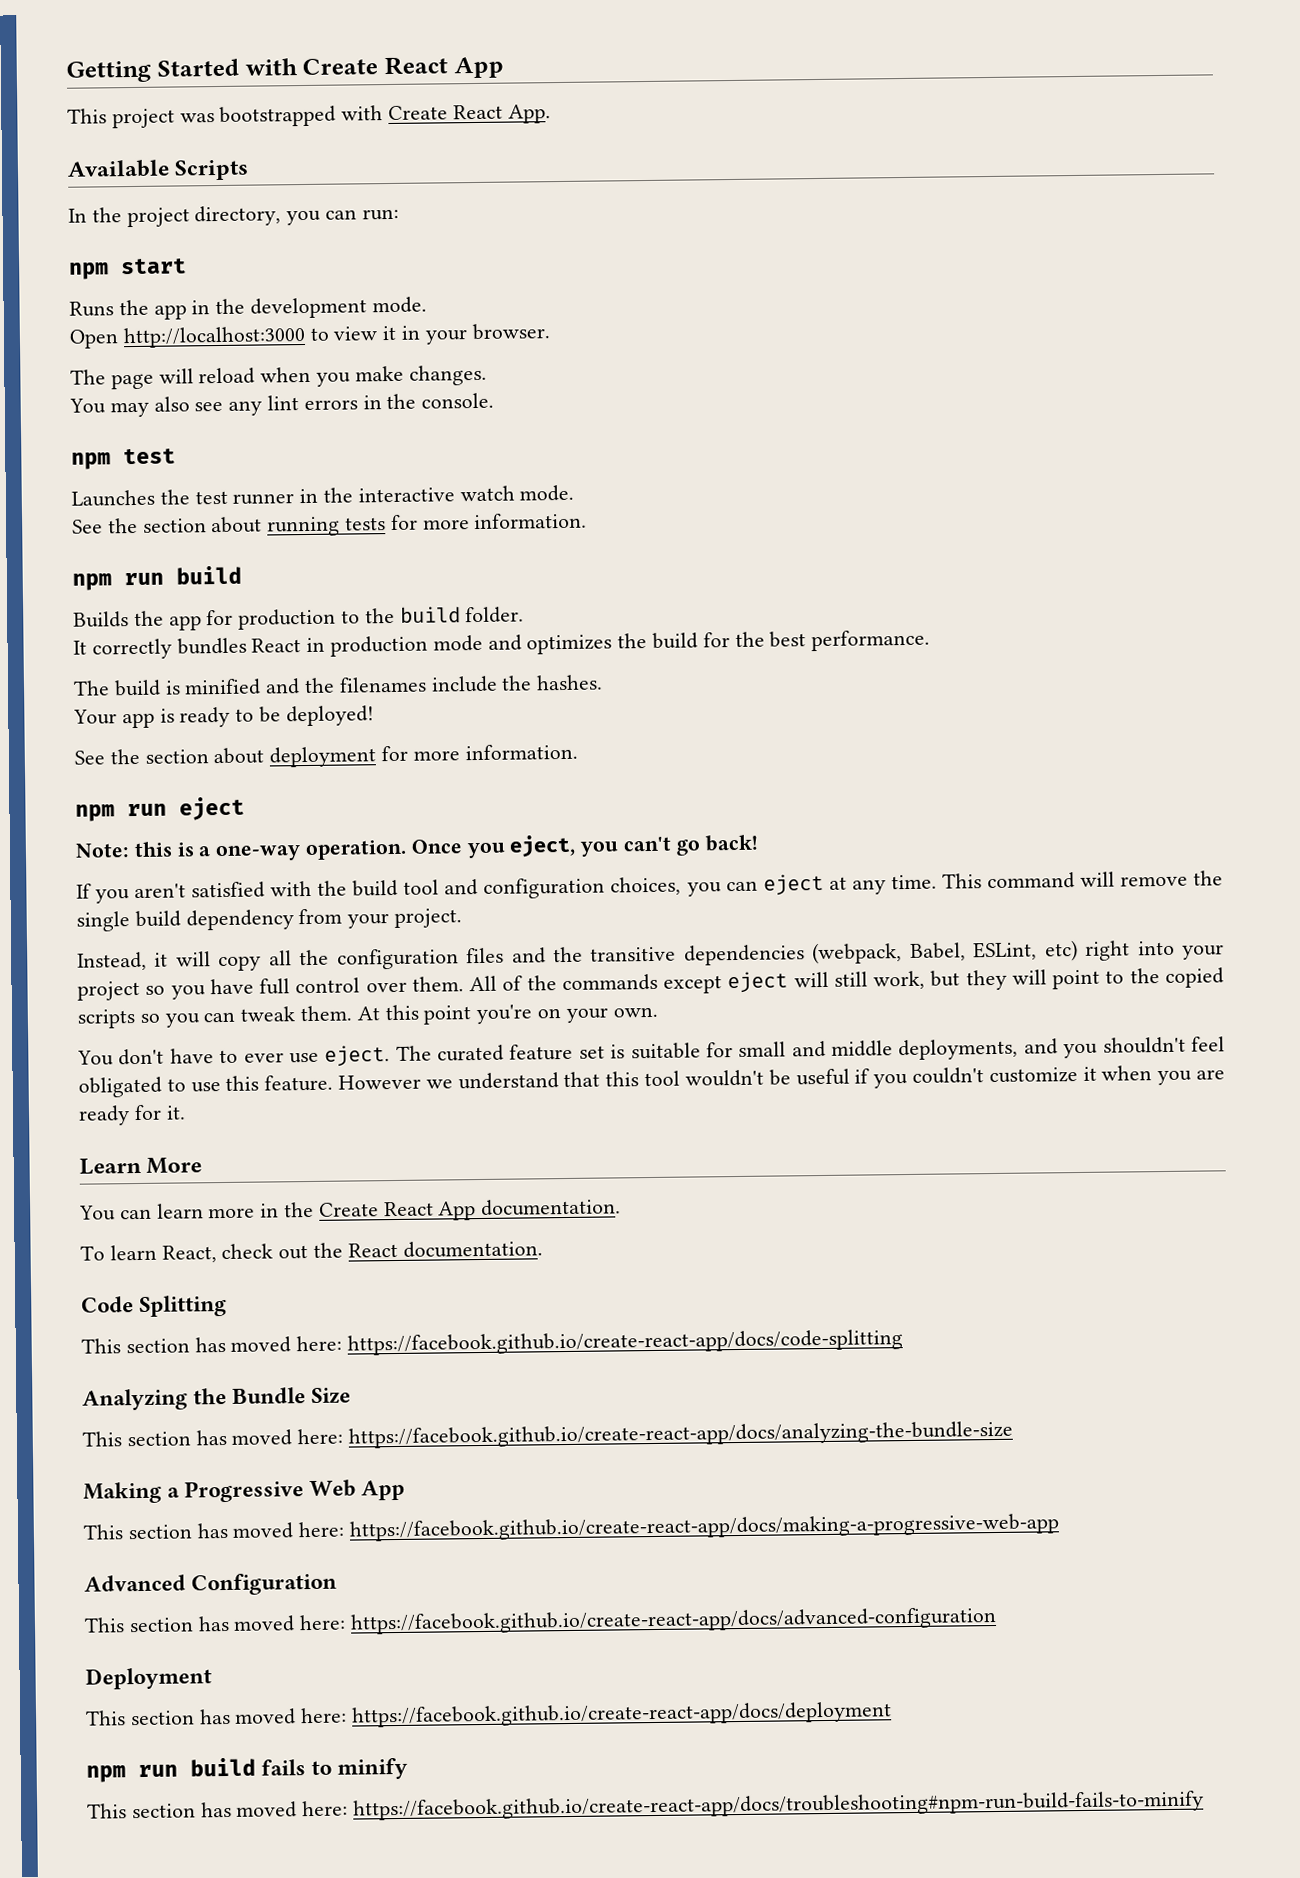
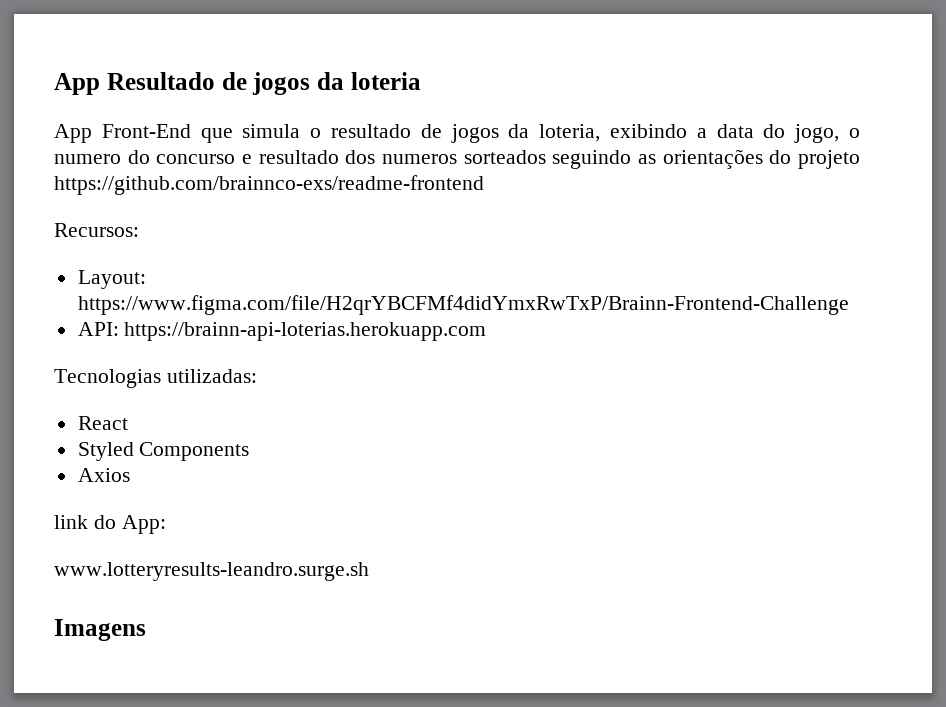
- Getting Started with Create React App
- This project was bootstrapped with Create React App.
- Available Scripts
- In the project directory, you can run:
- npm start
- Runs the app in the development mode.
- Open http://localhost:3000 to view it in your browser.
- The page will reload when you make changes.
- You may also see any lint errors in the console.
- npm test
- Launches the test runner in the interactive watch mode.
- See the section about running tests for more information.
- npm run build
- Builds the app for production to the build folder.
- It correctly bundles React in production mode and optimizes the build for the best performance.
- The build is minified and the filenames include the hashes.
- Your app is ready to be deployed!
- See the section about deployment for more information.
- npm run eject
- Note: this is a one-way operation. Once you eject, you can't go back!
- If you aren't satisfied with the build tool and configuration choices, you can eject at any time. This command will remove the single build dependency from your project.
- Instead, it will copy all the configuration files and the transitive dependencies (webpack, Babel, ESLint, etc) right into your project so you have full control over them. All of the commands except eject will still work, but they will point to the copied scripts so you can tweak them. At this point you're on your own.
- You don't have to ever use eject. The curated feature set is suitable for small and middle deployments, and you shouldn't feel obligated to use this feature. However we understand that this tool wouldn't be useful if you couldn't customize it when you are ready for it.
- Learn More
- You can learn more in the Create React App documentation.
- To learn React, check out the React documentation.
- Code Splitting
- This section has moved here: https://facebook.github.io/create-react-app/docs/code-splitting
- Analyzing the Bundle Size
- This section has moved here: https://facebook.github.io/create-react-app/docs/analyzing-the-bundle-size
- Making a Progressive Web App
- This section has moved here: https://facebook.github.io/create-react-app/docs/making-a-progressive-web-app
- Advanced Configuration
- This section has moved here: https://facebook.github.io/create-react-app/docs/advanced-configuration
- Deployment
- This section has moved here: https://facebook.github.io/create-react-app/docs/deployment
- npm run build fails to minify
- This section has moved here: https://facebook.github.io/create-react-app/docs/troubleshooting#npm-run-build-fails-to-minify
+ App Resultado de jogos da loteria
+ App Front-End que simula o resultado de jogos da loteria, exibindo a data do jogo, o numero do concurso e resultado dos numeros sorteados seguindo as orientações do projeto https://github.com/brainnco-exs/readme-frontend
+ Recursos:
+ Layout: https://www.figma.com/file/H2qrYBCFMf4didYmxRwTxP/Brainn-Frontend-Challenge
+ API: https://brainn-api-loterias.herokuapp.com
+ Tecnologias utilizadas:
+ React
+ Styled Components
+ Axios
+ link do App:
+ www.lotteryresults-leandro.surge.sh
+ Imagens

